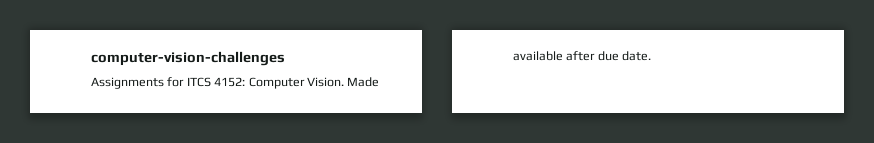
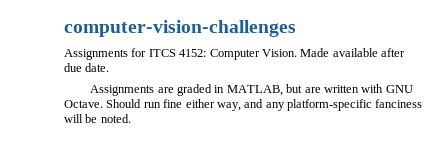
+ Assignments are graded in MATLAB, but are written with GNU Octave. Should run fine either way, and any platform-specific fanciness will be noted.

